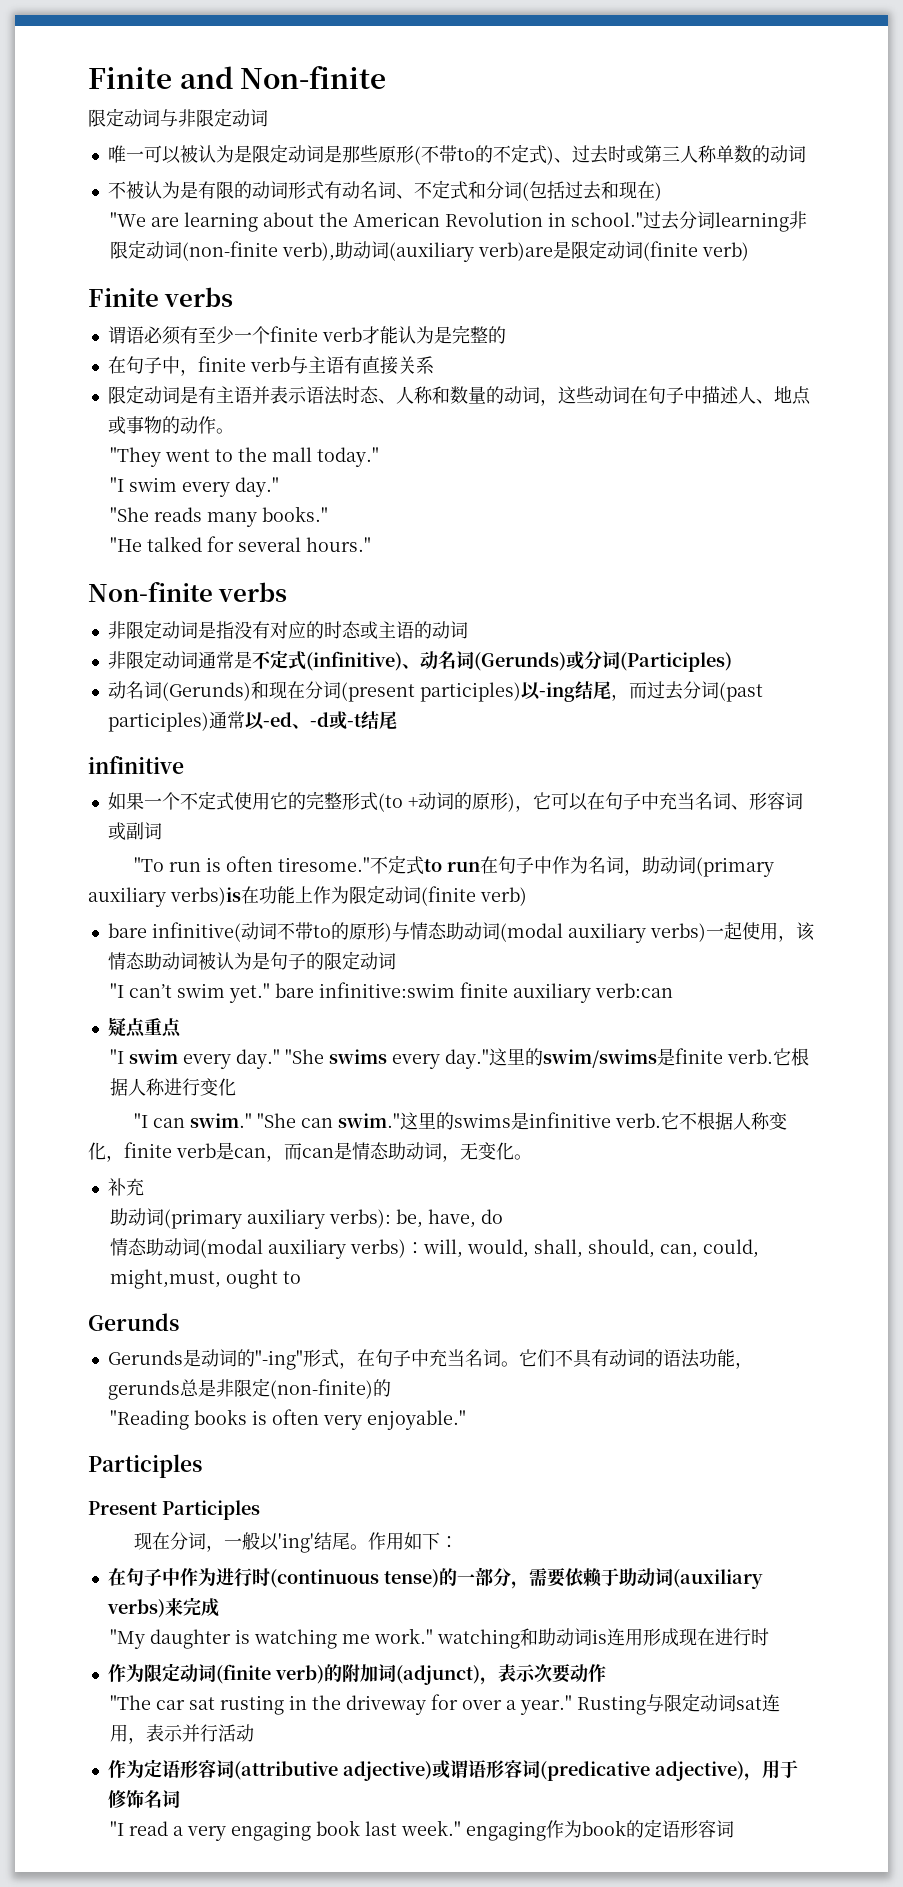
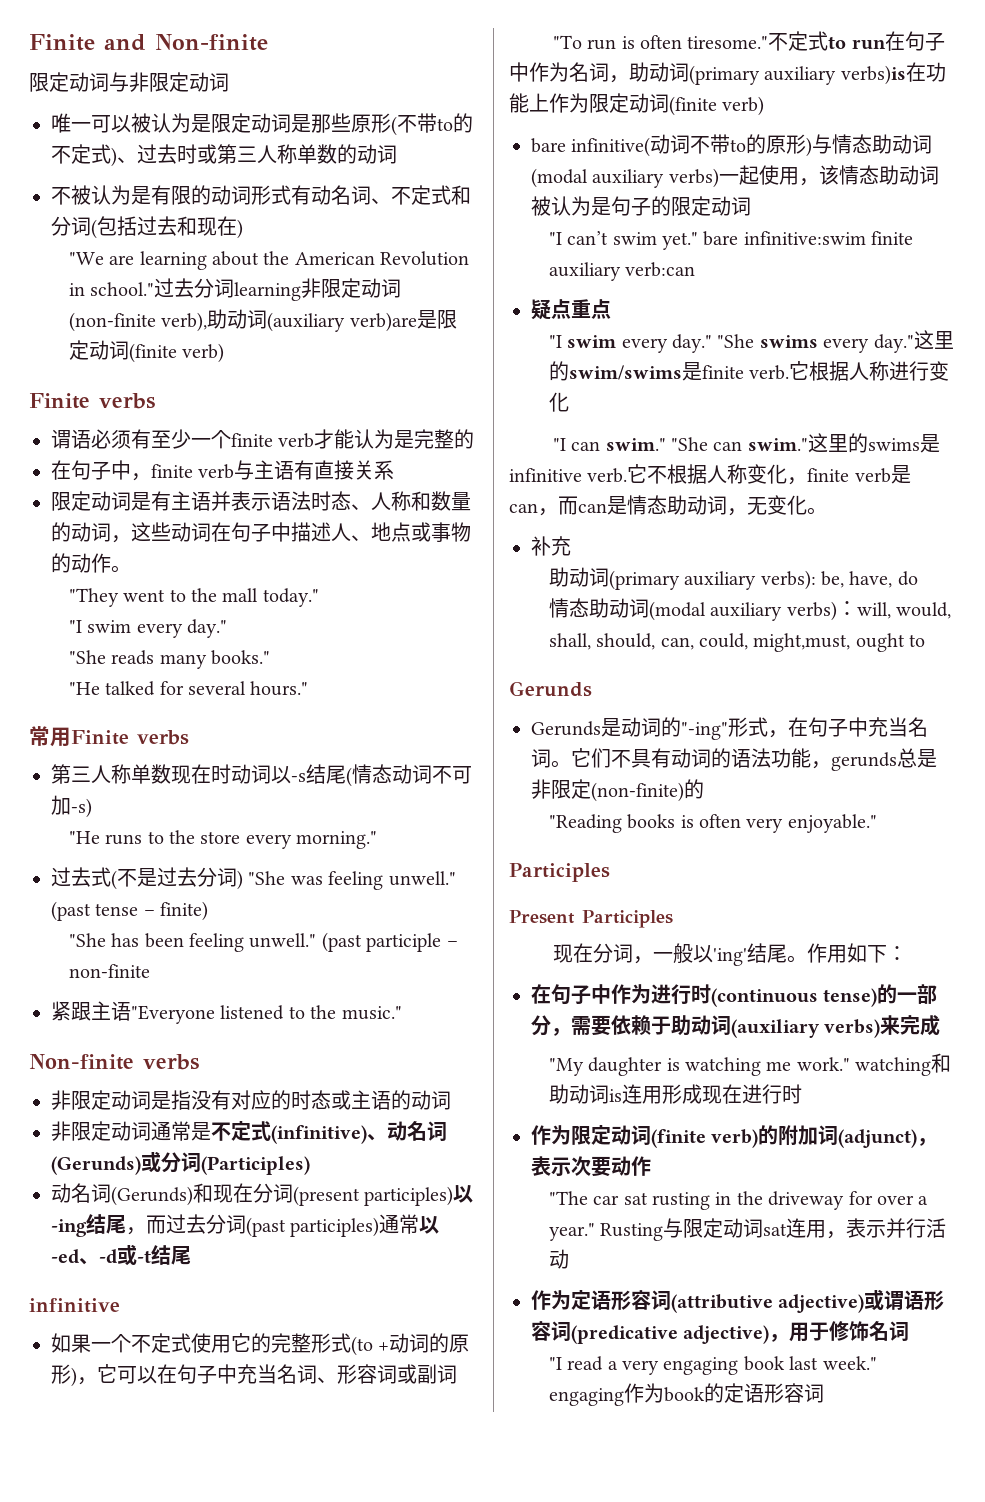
+ 常用Finite verbs
+ 第三人称单数现在时动词以-s结尾(情态动词不可加-s)
+ "He runs to the store every morning."
+ 过去式(不是过去分词) "She was feeling unwell." (past tense – finite)
+ "She has been feeling unwell." (past participle – non-finite
+ 紧跟主语"Everyone listened to the music."

